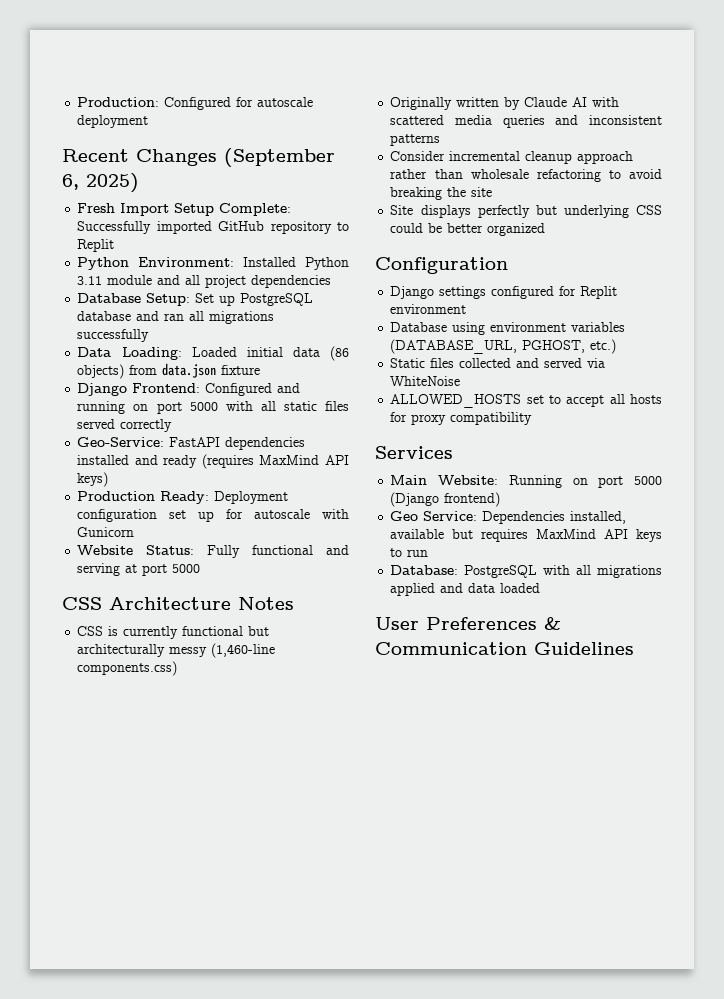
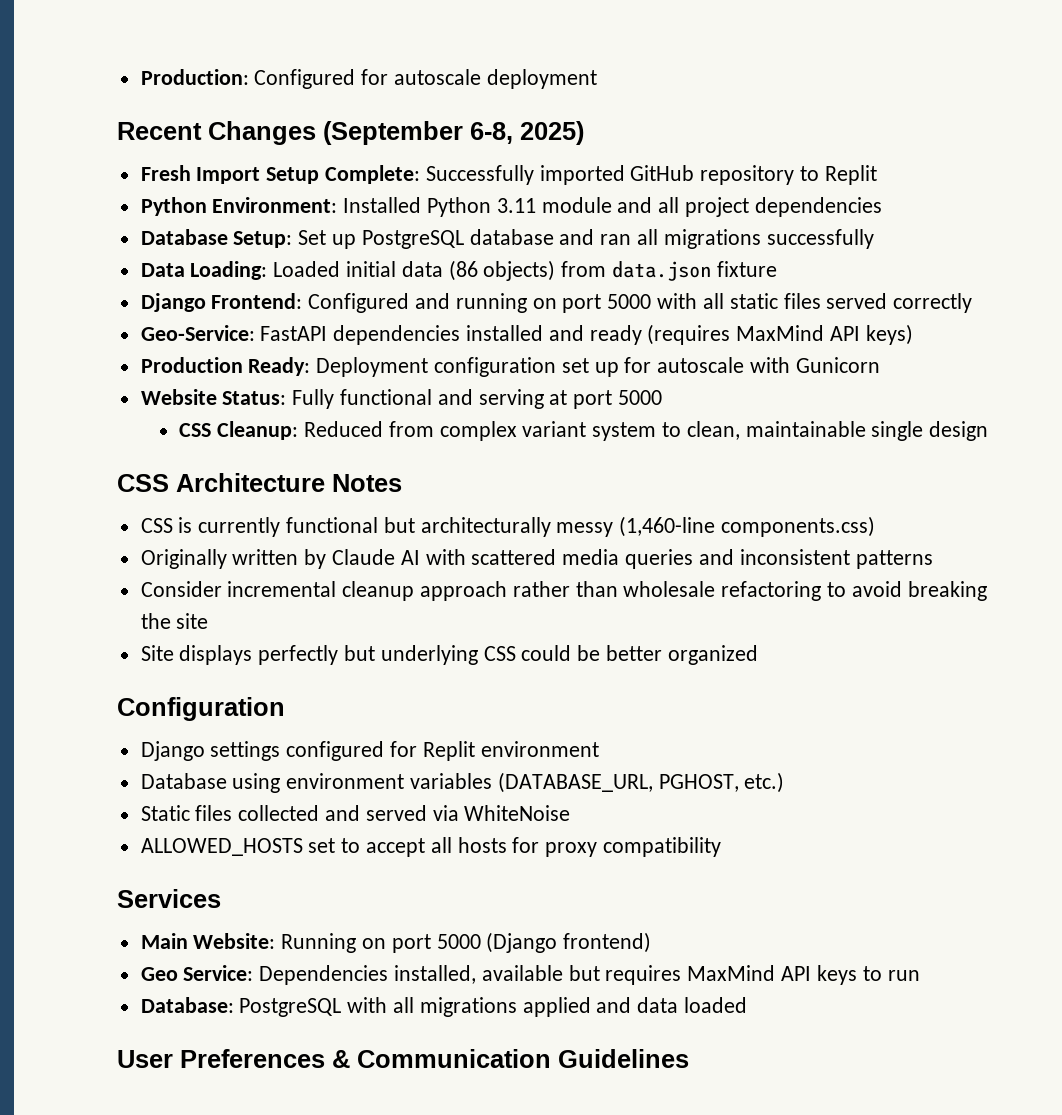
- Recent Changes (September 6, 2025)
+ Recent Changes (September 6-8, 2025)
+ CSS Cleanup: Reduced from complex variant system to clean, maintainable single design

